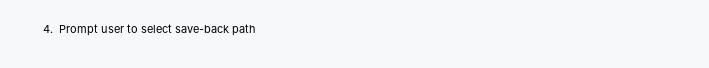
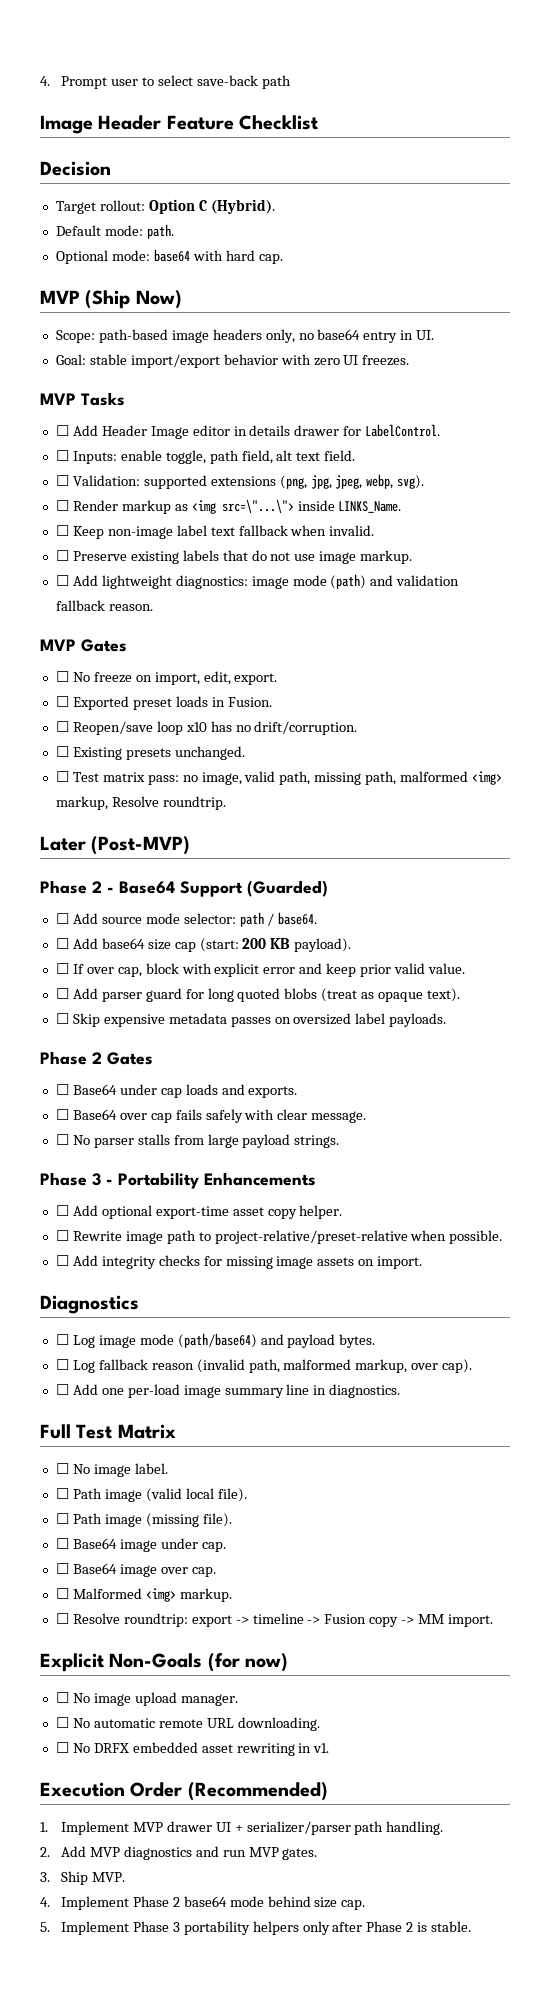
+ Image Header Feature Checklist
+ Decision
+ Target rollout: Option C (Hybrid).
+ Default mode: path.
+ Optional mode: base64 with hard cap.
+ MVP (Ship Now)
+ Scope: path-based image headers only, no base64 entry in UI.
+ Goal: stable import/export behavior with zero UI freezes.
+ MVP Tasks
+ ☐ Add Header Image editor in details drawer for LabelControl.
+ ☐ Inputs: enable toggle, path field, alt text field.
+ ☐ Validation: supported extensions (png, jpg, jpeg, webp, svg).
+ ☐ Render markup as <img src=\"...\"> inside LINKS_Name.
+ ☐ Keep non-image label text fallback when invalid.
+ ☐ Preserve existing labels that do not use image markup.
+ ☐ Add lightweight diagnostics: image mode (path) and validation fallback reason.
+ MVP Gates
+ ☐ No freeze on import, edit, export.
+ ☐ Exported preset loads in Fusion.
+ ☐ Reopen/save loop x10 has no drift/corruption.
+ ☐ Existing presets unchanged.
+ ☐ Test matrix pass: no image, valid path, missing path, malformed <img> markup, Resolve roundtrip.
+ Later (Post-MVP)
+ Phase 2 - Base64 Support (Guarded)
+ ☐ Add source mode selector: path / base64.
+ ☐ Add base64 size cap (start: 200 KB payload).
+ ☐ If over cap, block with explicit error and keep prior valid value.
+ ☐ Add parser guard for long quoted blobs (treat as opaque text).
+ ☐ Skip expensive metadata passes on oversized label payloads.
+ Phase 2 Gates
+ ☐ Base64 under cap loads and exports.
+ ☐ Base64 over cap fails safely with clear message.
+ ☐ No parser stalls from large payload strings.
+ Phase 3 - Portability Enhancements
+ ☐ Add optional export-time asset copy helper.
+ ☐ Rewrite image path to project-relative/preset-relative when possible.
+ ☐ Add integrity checks for missing image assets on import.
+ Diagnostics
+ ☐ Log image mode (path/base64) and payload bytes.
+ ☐ Log fallback reason (invalid path, malformed markup, over cap).
+ ☐ Add one per-load image summary line in diagnostics.
+ Full Test Matrix
+ ☐ No image label.
+ ☐ Path image (valid local file).
+ ☐ Path image (missing file).
+ ☐ Base64 image under cap.
+ ☐ Base64 image over cap.
+ ☐ Malformed <img> markup.
+ ☐ Resolve roundtrip: export -> timeline -> Fusion copy -> MM import.
+ Explicit Non-Goals (for now)
+ ☐ No image upload manager.
+ ☐ No automatic remote URL downloading.
+ ☐ No DRFX embedded asset rewriting in v1.
+ Execution Order (Recommended)
+ 1. Implement MVP drawer UI + serializer/parser path handling.
+ 2. Add MVP diagnostics and run MVP gates.
+ 3. Ship MVP.
+ 4. Implement Phase 2 base64 mode behind size cap.
+ 5. Implement Phase 3 portability helpers only after Phase 2 is stable.

